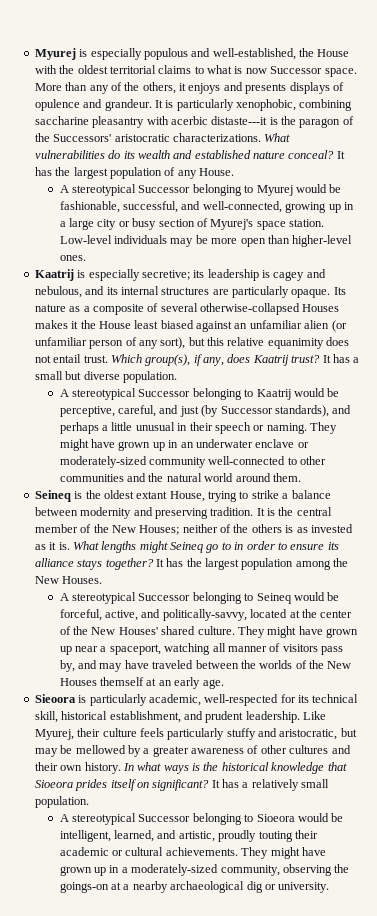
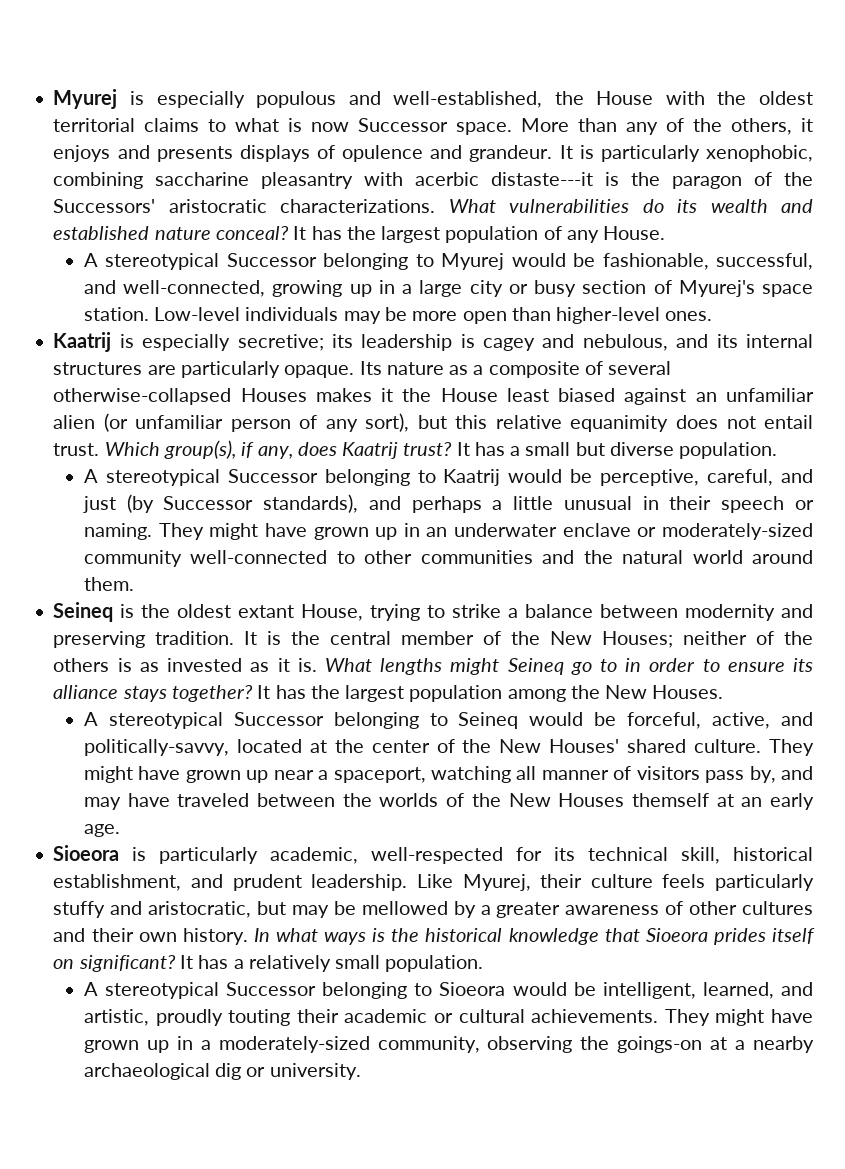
- Sieoora is particularly academic, well-respected for its technical skill, historical establishment, and prudent leadership.
+ Sioeora is particularly academic, well-respected for its technical skill, historical establishment, and prudent leadership.

